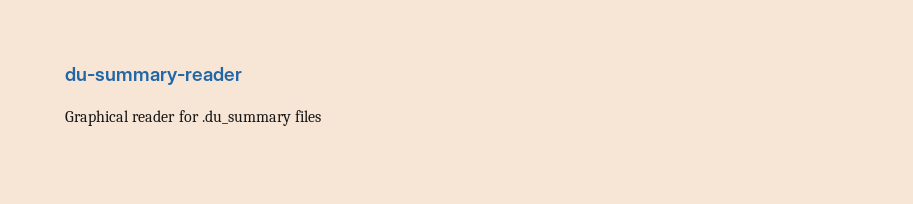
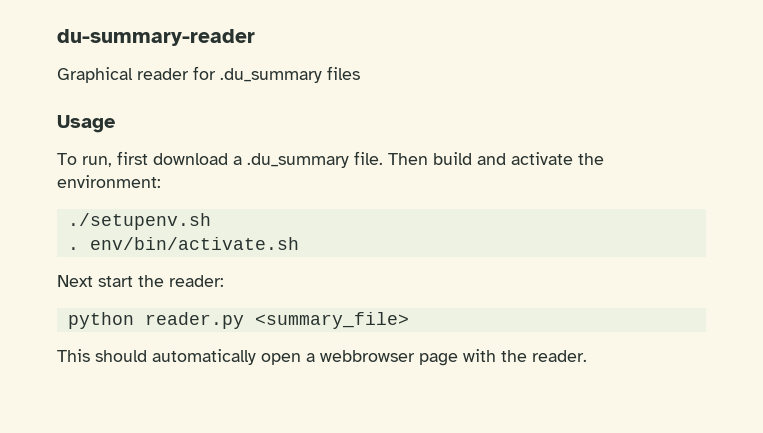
+ Usage
+ To run, first download a .du_summary file. Then build and activate the environment:
+ ./setupenv.sh
+ . env/bin/activate.sh
+ Next start the reader:
+ python reader.py <summary_file>
+ This should automatically open a webbrowser page with the reader.

